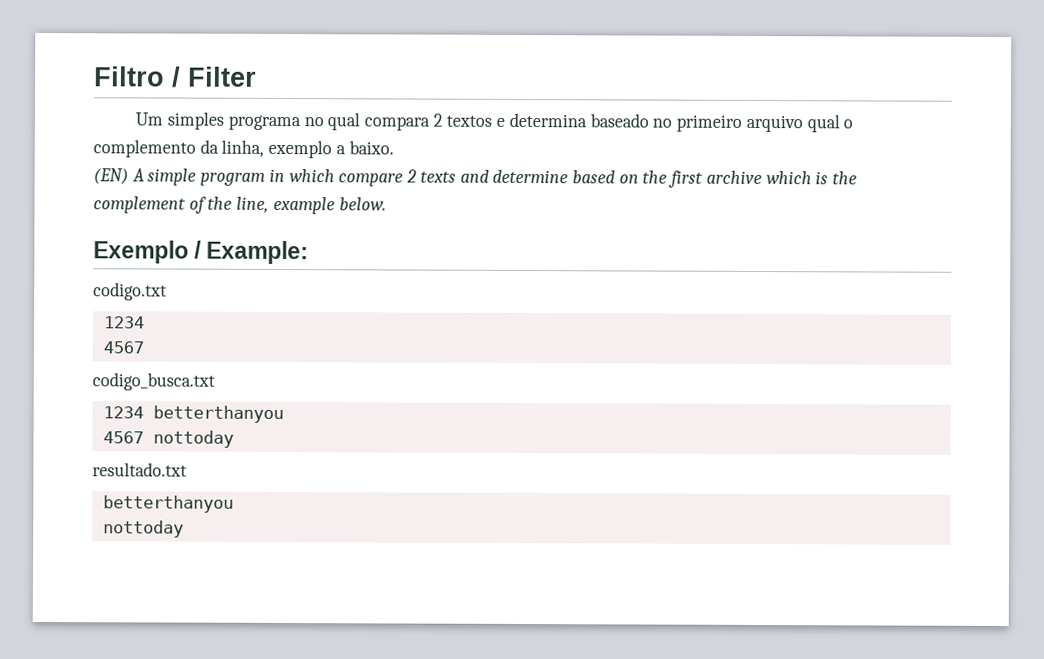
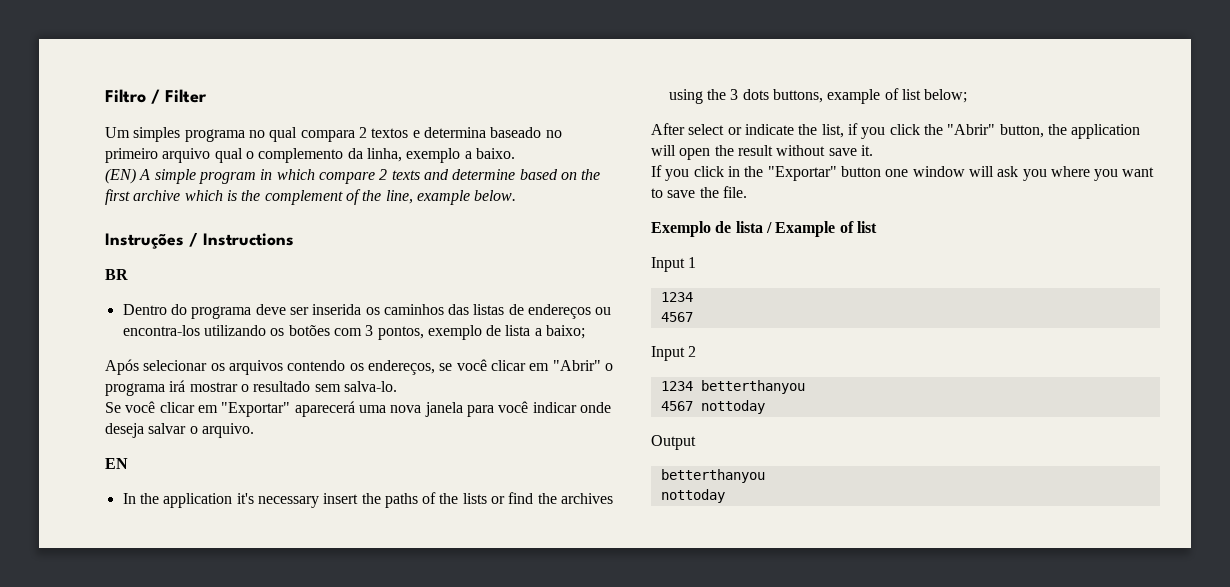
- Exemplo / Example:
- codigo.txt
+ Instruções / Instructions
+ BR
+ Dentro do programa deve ser inserida os caminhos das listas de endereços ou encontra-los utilizando os botões com 3 pontos, exemplo de lista a baixo;
+ Após selecionar os arquivos contendo os endereços, se você clicar em "Abrir" o programa irá mostrar o resultado sem salva-lo.
+ Se você clicar em "Exportar" aparecerá uma nova janela para você indicar onde deseja salvar o arquivo.
+ EN
+ In the application it's necessary insert the paths of the lists or find the archives using the 3 dots buttons, example of list below;
+ After select or indicate the list, if you click the "Abrir" button, the application will open the result without save it.
+ If you click in the "Exportar" button one window will ask you where you want to save the file.
+ Exemplo de lista / Example of list
+ Input 1
- codigo_busca.txt
+ Input 2
- resultado.txt
+ Output

